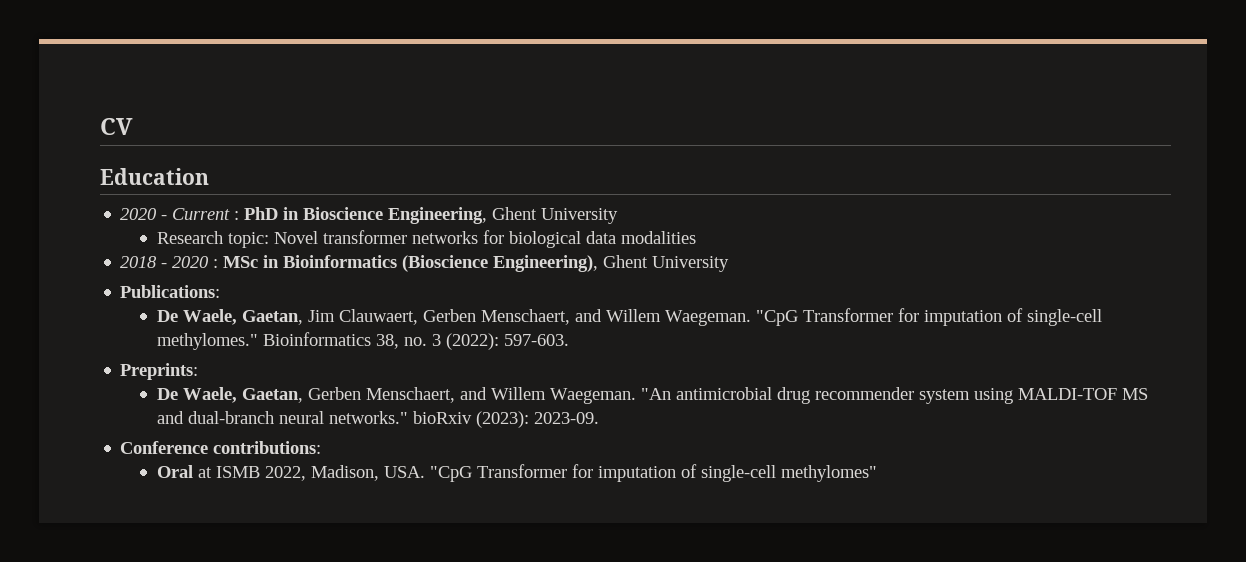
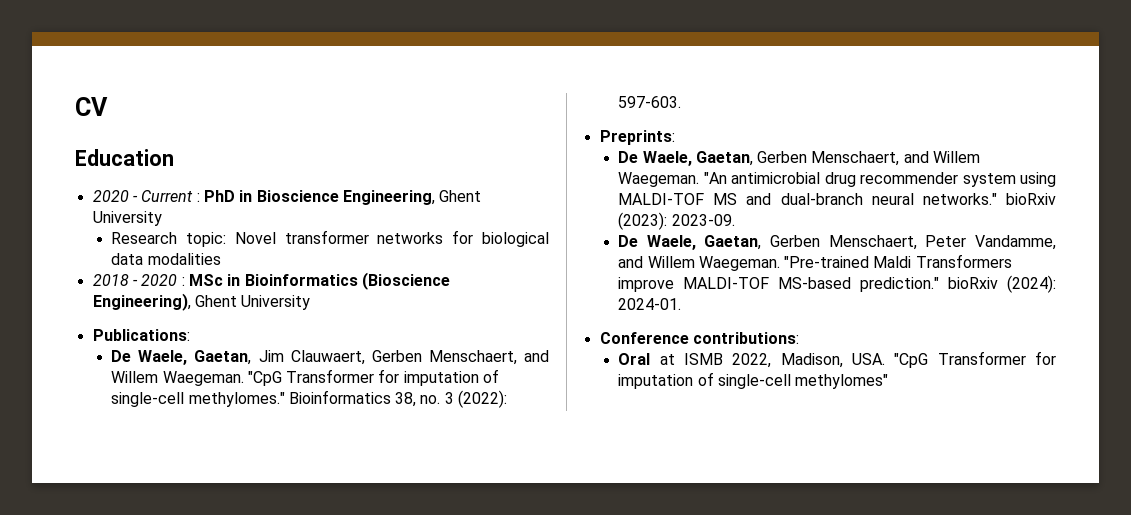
+ De Waele, Gaetan, Gerben Menschaert, Peter Vandamme, and Willem Waegeman. "Pre-trained Maldi Transformers improve MALDI-TOF MS-based prediction." bioRxiv (2024): 2024-01.

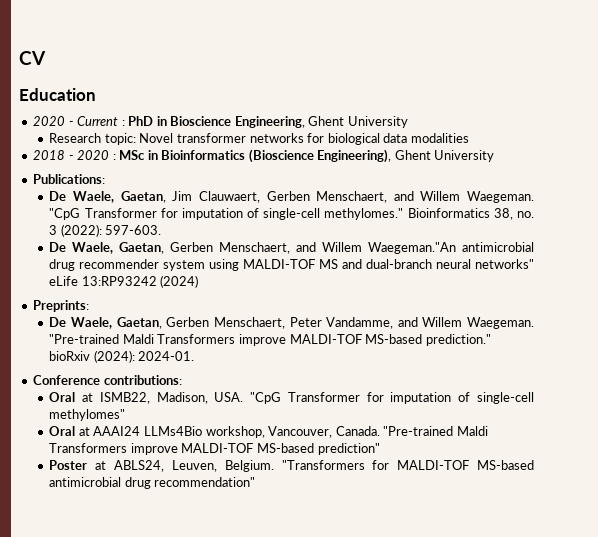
- Preprints:
- De Waele, Gaetan, Gerben Menschaert, and Willem Waegeman. "An antimicrobial drug recommender system using MALDI-TOF MS and dual-branch neural networks." bioRxiv (2023): 2023-09.
+ De Waele, Gaetan, Gerben Menschaert, and Willem Waegeman."An antimicrobial drug recommender system using MALDI-TOF MS and dual-branch neural networks" eLife 13:RP93242 (2024)
+ Preprints:
- Oral at ISMB 2022, Madison, USA. "CpG Transformer for imputation of single-cell methylomes"
+ Oral at ISMB22, Madison, USA. "CpG Transformer for imputation of single-cell methylomes"
+ Oral at AAAI24 LLMs4Bio workshop, Vancouver, Canada. "Pre-trained Maldi Transformers improve MALDI-TOF MS-based prediction"
+ Poster at ABLS24, Leuven, Belgium. "Transformers for MALDI-TOF MS-based antimicrobial drug recommendation"

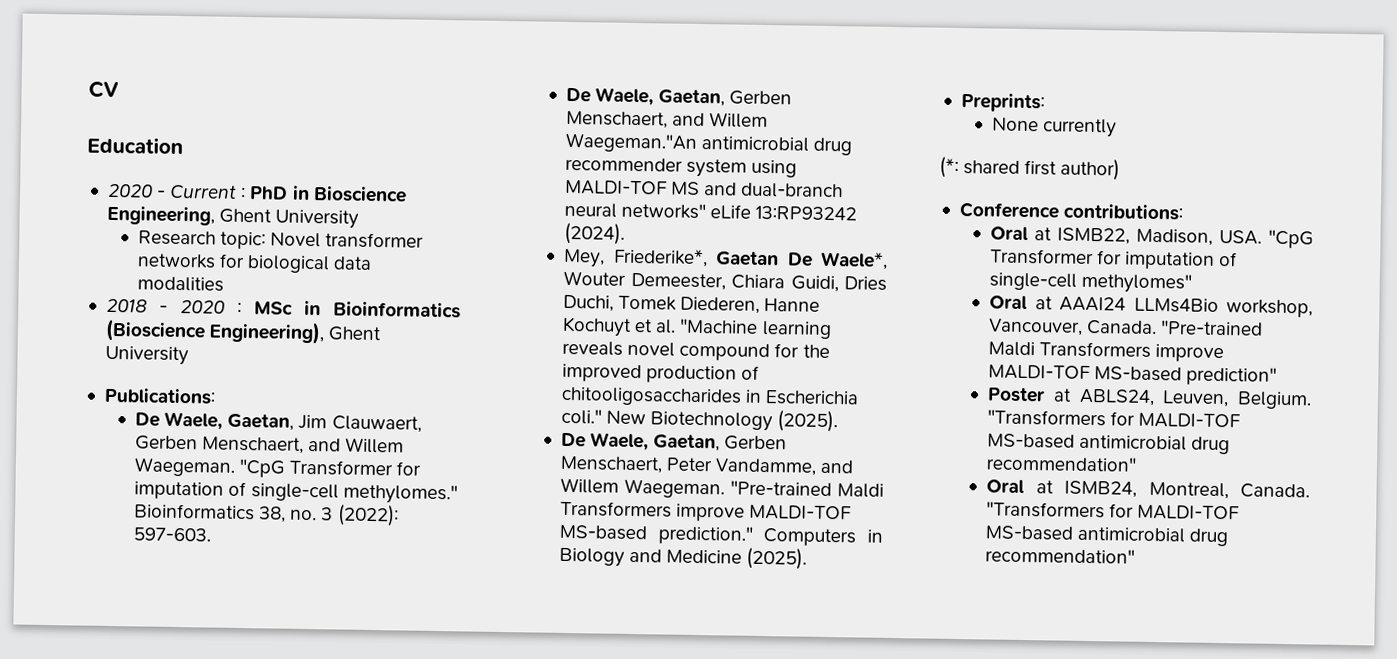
- De Waele, Gaetan, Gerben Menschaert, and Willem Waegeman."An antimicrobial drug recommender system using MALDI-TOF MS and dual-branch neural networks" eLife 13:RP93242 (2024)
- Preprints:
+ De Waele, Gaetan, Gerben Menschaert, and Willem Waegeman."An antimicrobial drug recommender system using MALDI-TOF MS and dual-branch neural networks" eLife 13:RP93242 (2024).
+ Mey, Friederike*, Gaetan De Waele*, Wouter Demeester, Chiara Guidi, Dries Duchi, Tomek Diederen, Hanne Kochuyt et al. "Machine learning reveals novel compound for the improved production of chitooligosaccharides in Escherichia coli." New Biotechnology (2025).
- "Pre-trained Maldi Transformers improve MALDI-TOF MS-based prediction." bioRxiv (2024): 2024-01.
+ "Pre-trained Maldi Transformers improve MALDI-TOF MS-based prediction." Computers in Biology and Medicine (2025).
+ Preprints:
+ None currently
+ (*: shared first author)
+ Oral at ISMB24, Montreal, Canada. "Transformers for MALDI-TOF MS-based antimicrobial drug recommendation"

